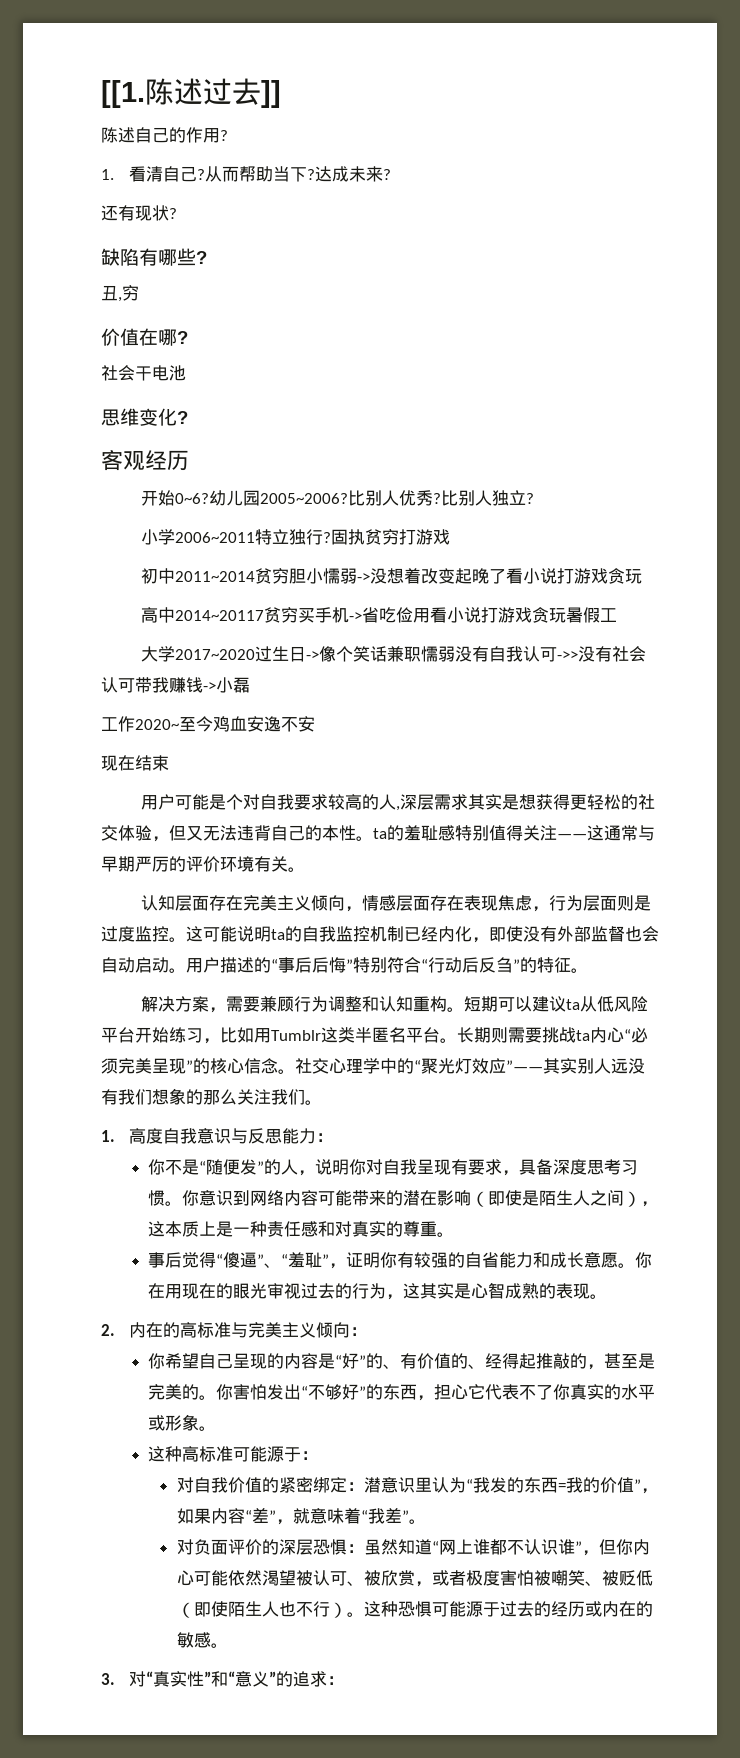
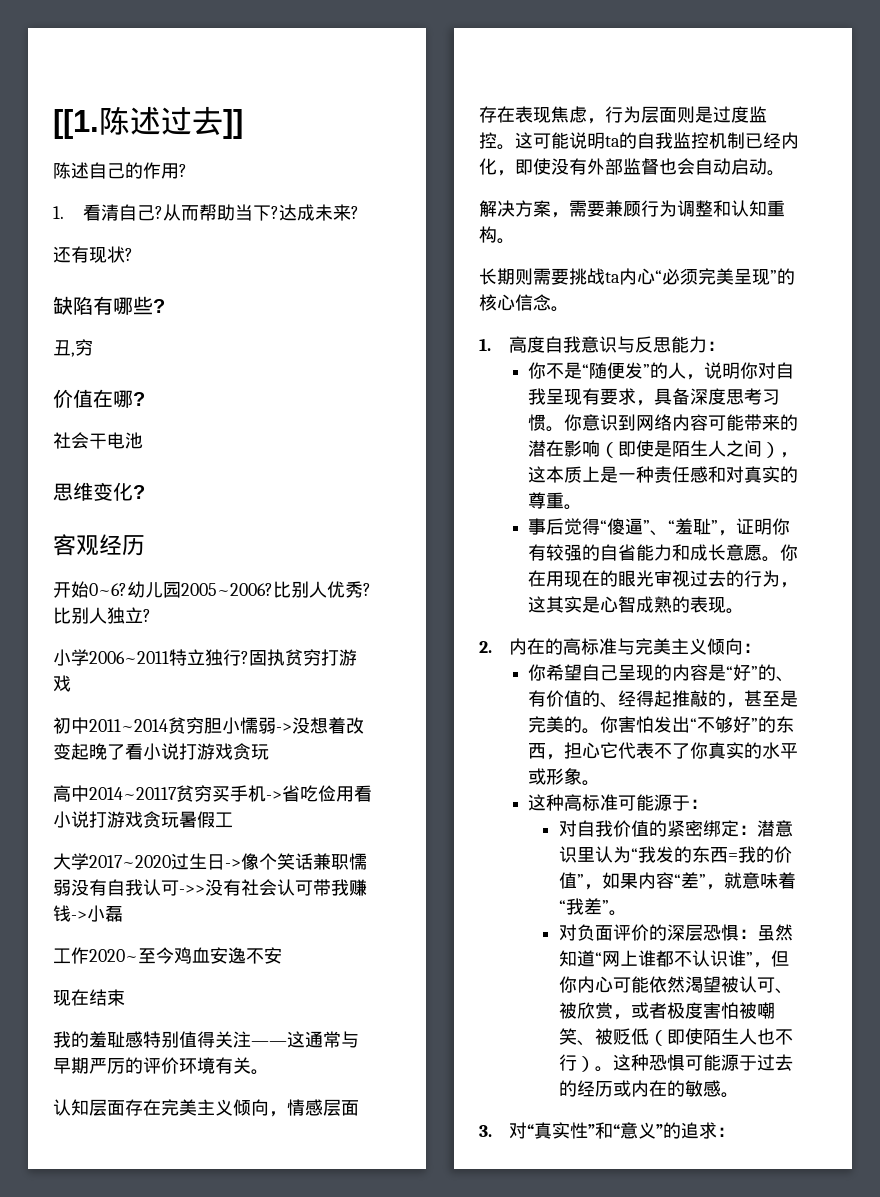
- 用户可能是个对自我要求较高的人,深层需求其实是想获得更轻松的社交体验，但又无法违背自己的本性。ta的羞耻感特别值得关注——这通常与早期严厉的评价环境有关。
+ 我的羞耻感特别值得关注——这通常与早期严厉的评价环境有关。
- 用户描述的“事后后悔”特别符合“行动后反刍”的特征。
- 解决方案，需要兼顾行为调整和认知重构。短期可以建议ta从低风险平台开始练习，比如用Tumblr这类半匿名平台。长期则需要挑战ta内心“必须完美呈现”的核心信念。社交心理学中的“聚光灯效应”——其实别人远没有我们想象的那么关注我们。
+ 解决方案，需要兼顾行为调整和认知重构。
+ 长期则需要挑战ta内心“必须完美呈现”的核心信念。

